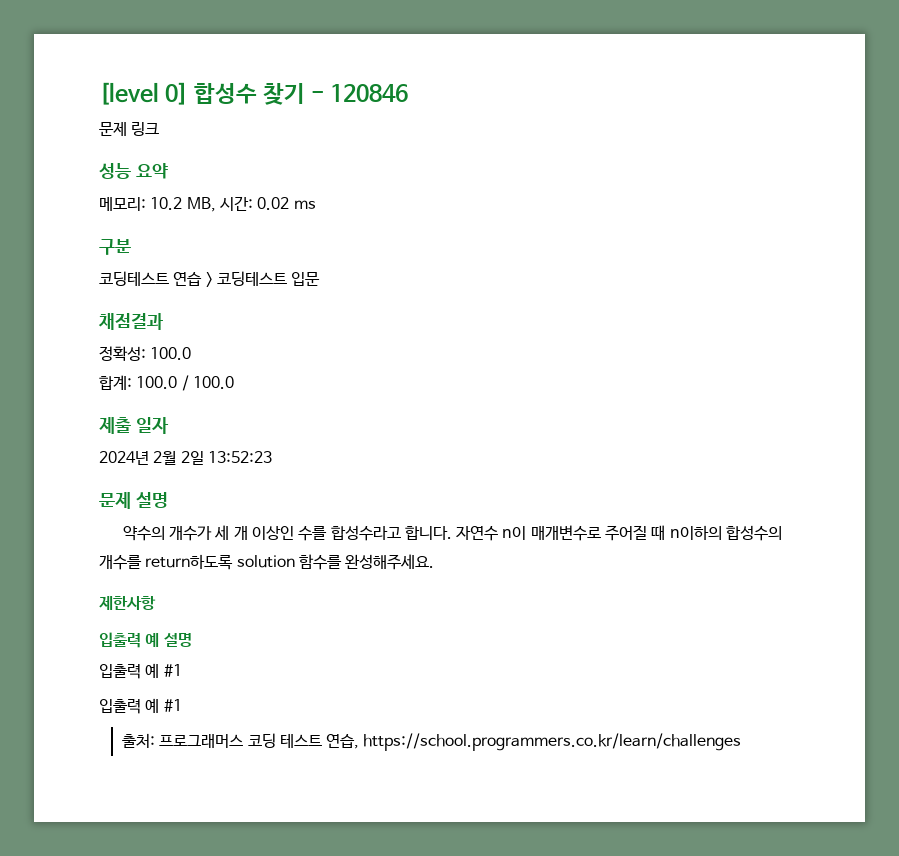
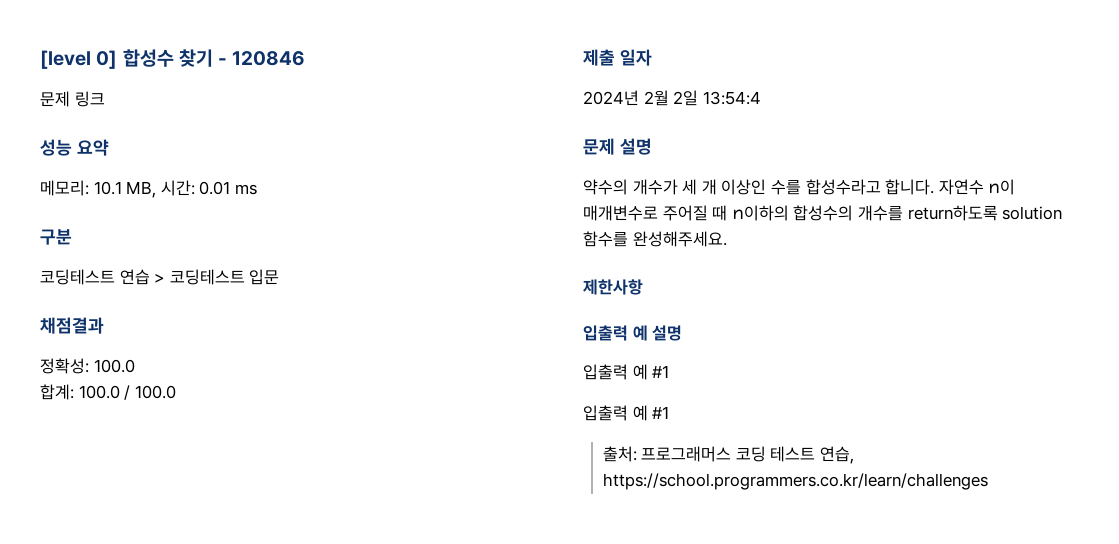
- 메모리: 10.2 MB, 시간: 0.02 ms
+ 메모리: 10.1 MB, 시간: 0.01 ms
- 2024년 2월 2일 13:52:23
+ 2024년 2월 2일 13:54:4

